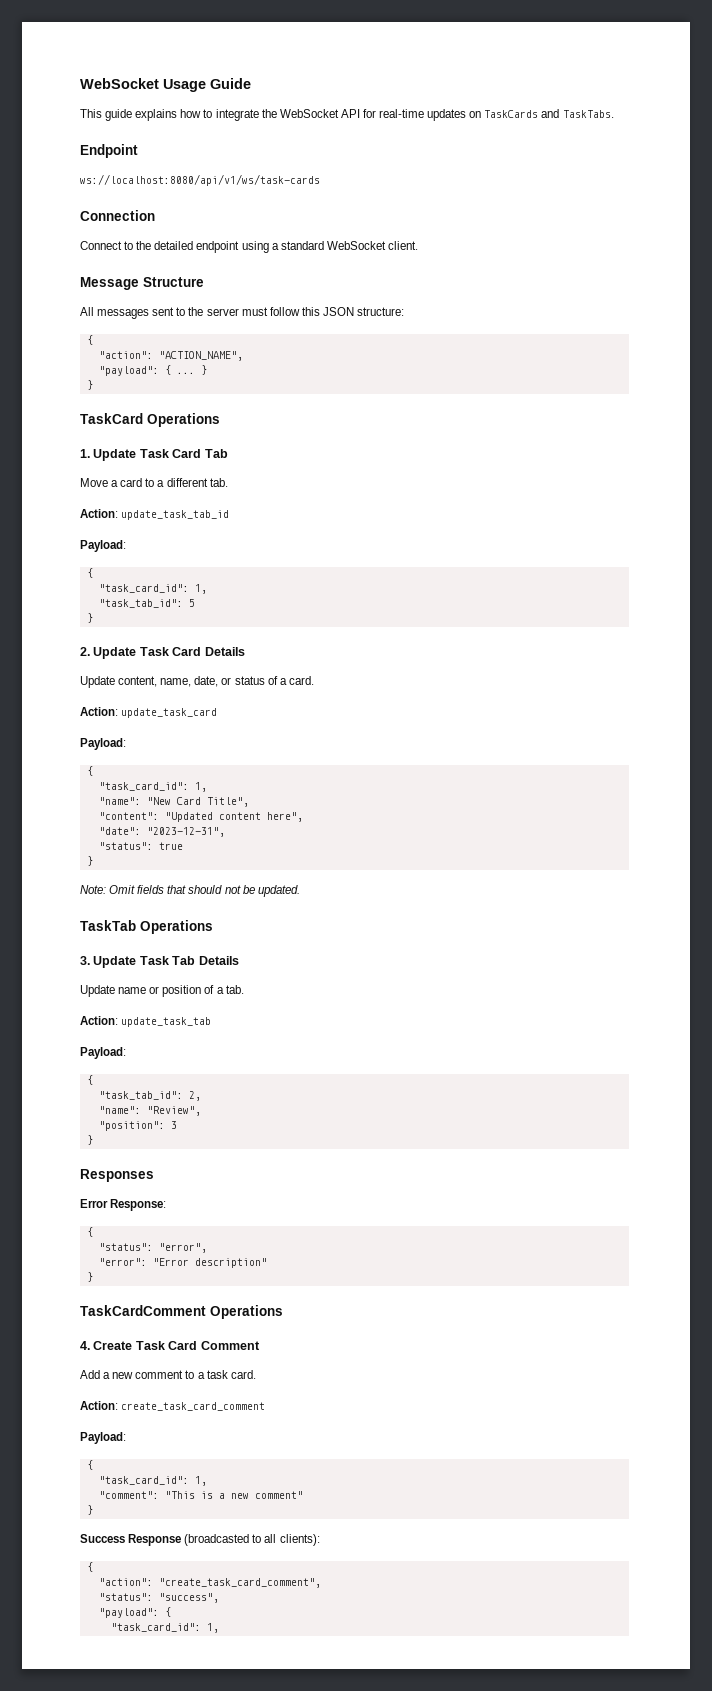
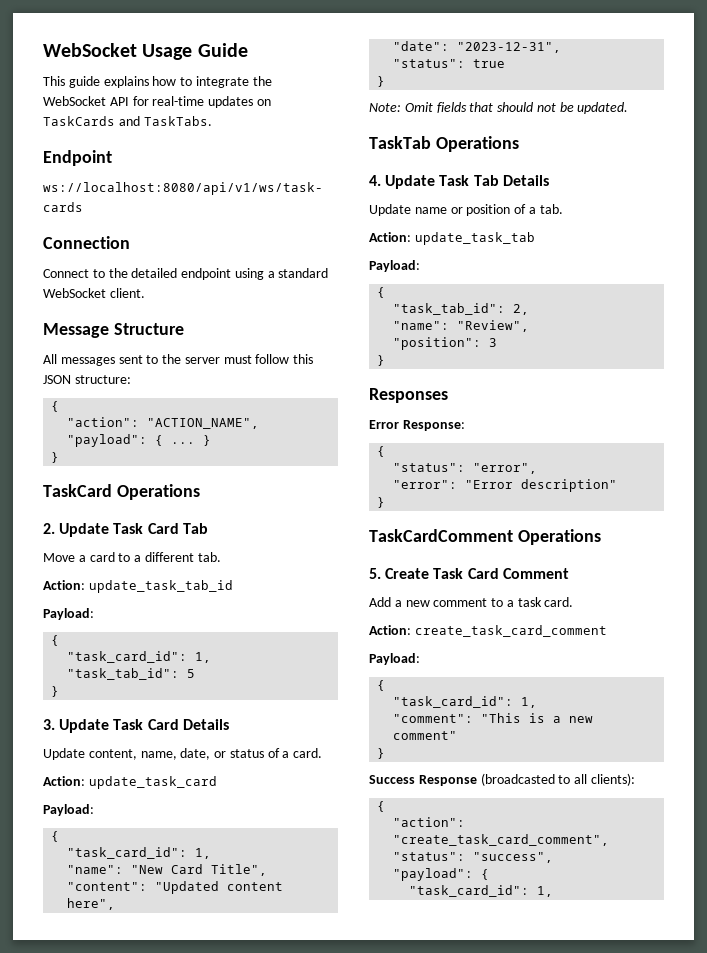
- 1. Update Task Card Tab
+ 2. Update Task Card Tab
- 2. Update Task Card Details
+ 3. Update Task Card Details
- 3. Update Task Tab Details
+ 4. Update Task Tab Details
- 4. Create Task Card Comment
+ 5. Create Task Card Comment

